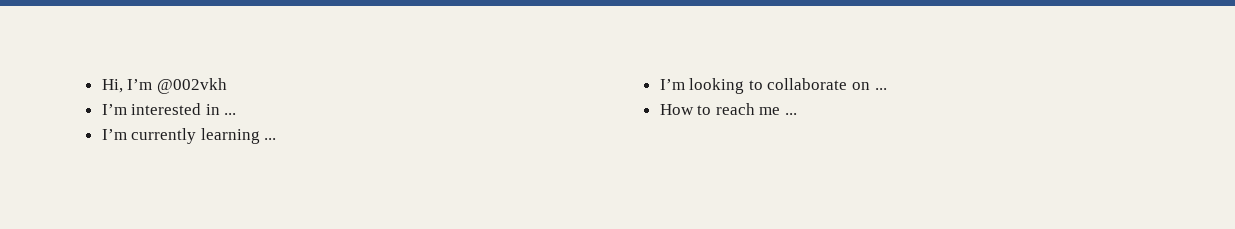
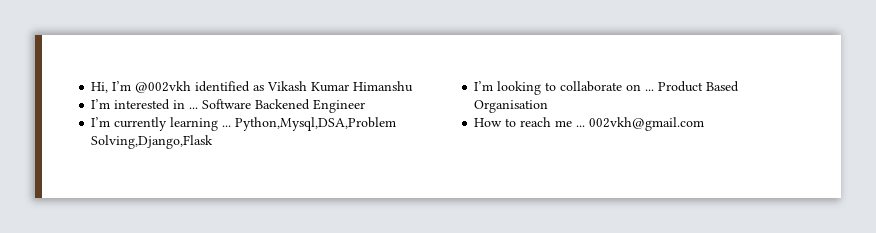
- Hi, I’m @002vkh
+ Hi, I’m @002vkh identified as Vikash Kumar Himanshu
+ Software Backened Engineer
+ Python,Mysql,DSA,Problem Solving,Django,Flask
+ Product Based Organisation
+ 002vkh@gmail.com

